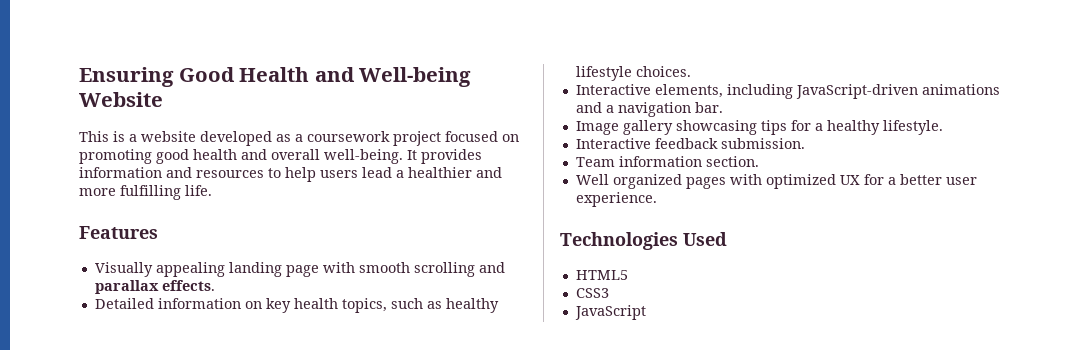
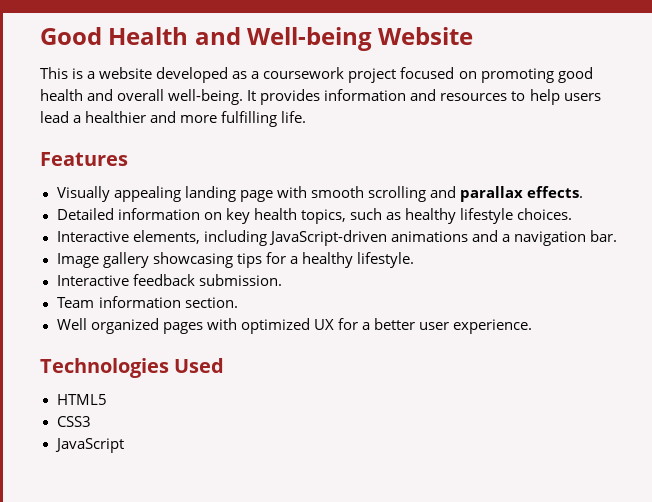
- Ensuring Good Health and Well-being Website
+ Good Health and Well-being Website

